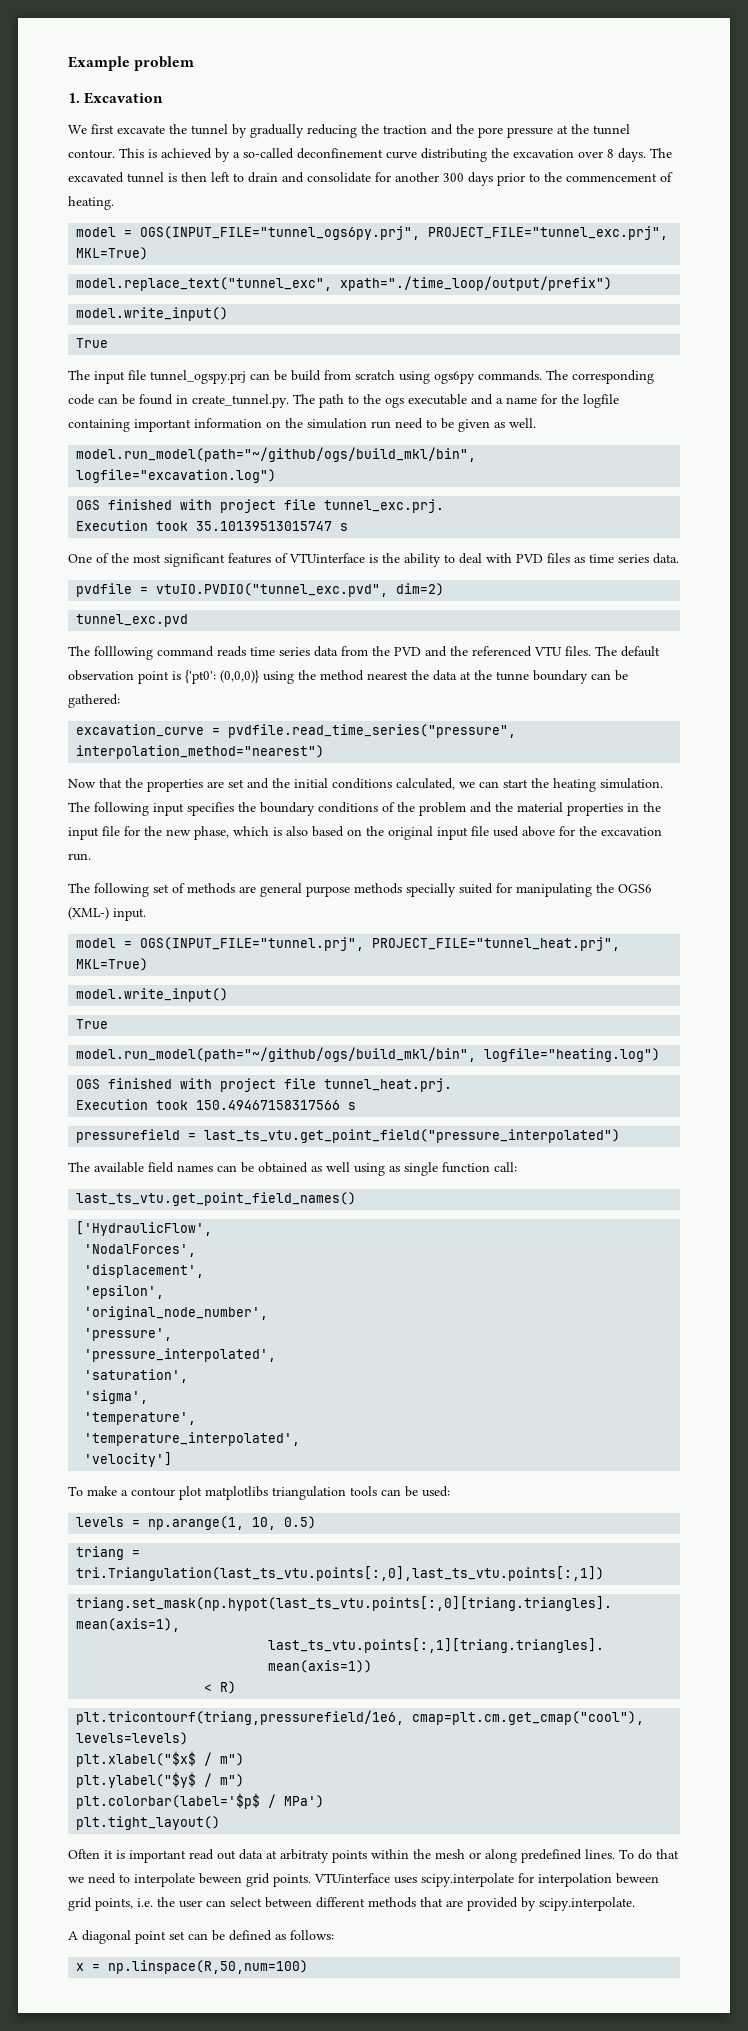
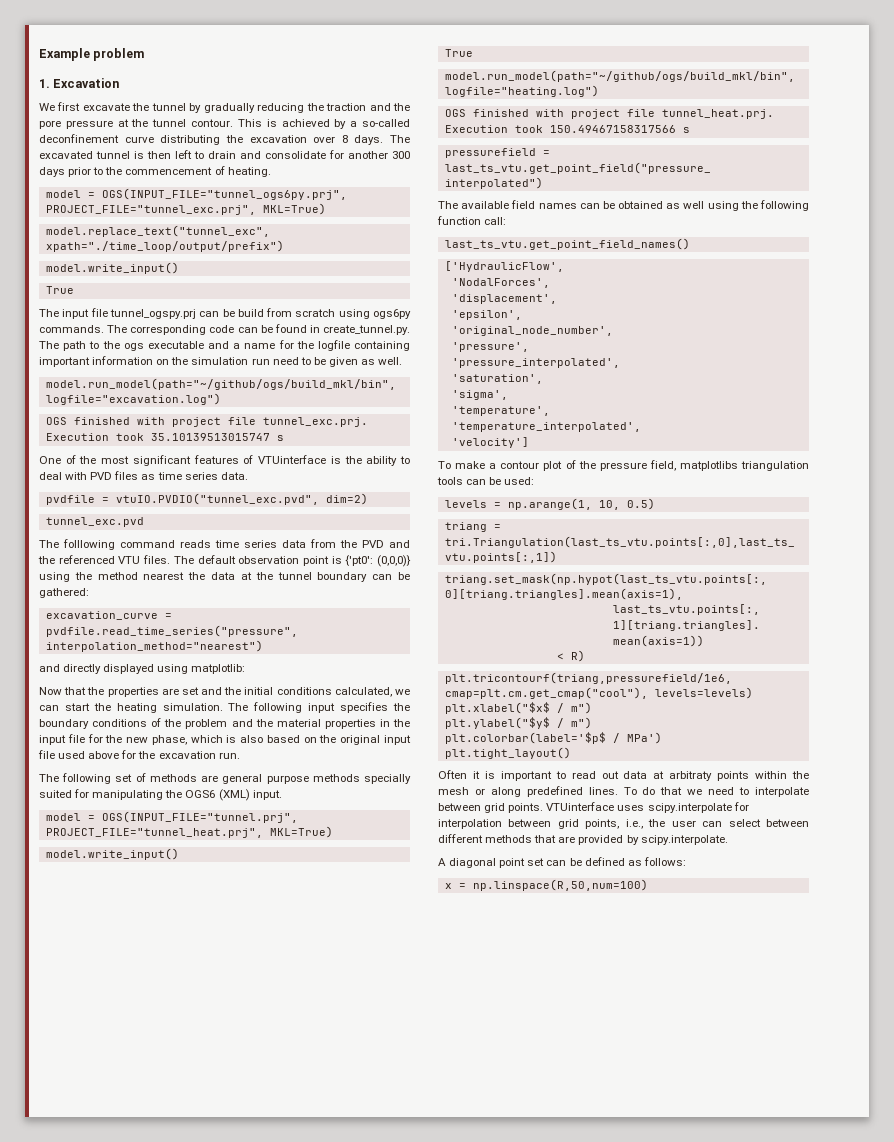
- The default observation point is {'pt0': (0,0,0)} using the method nearest the data at the tunne boundary can be gathered:
+ The default observation point is {'pt0': (0,0,0)} using the method nearest the data at the tunnel boundary can be gathered:
+ and directly displayed using matplotlib:
- The following set of methods are general purpose methods specially suited for manipulating the OGS6 (XML-) input.
+ The following set of methods are general purpose methods specially suited for manipulating the OGS6 (XML) input.
- The available field names can be obtained as well using as single function call:
+ The available field names can be obtained as well using the following function call:
- To make a contour plot matplotlibs triangulation tools can be used:
+ To make a contour plot of the pressure field, matplotlibs triangulation tools can be used:
- Often it is important read out data at arbitraty points within the mesh or along predefined lines.
+ Often it is important to read out data at arbitraty points within the mesh or along predefined lines.
- To do that we need to interpolate beween grid points.
+ To do that we need to interpolate between grid points.
- VTUinterface uses scipy.interpolate for interpolation beween grid points, i.e. the user can select between different methods that are provided by scipy.interpolate.
+ VTUinterface uses scipy.interpolate for interpolation between grid points, i.e., the user can select between different methods that are provided by scipy.interpolate.

